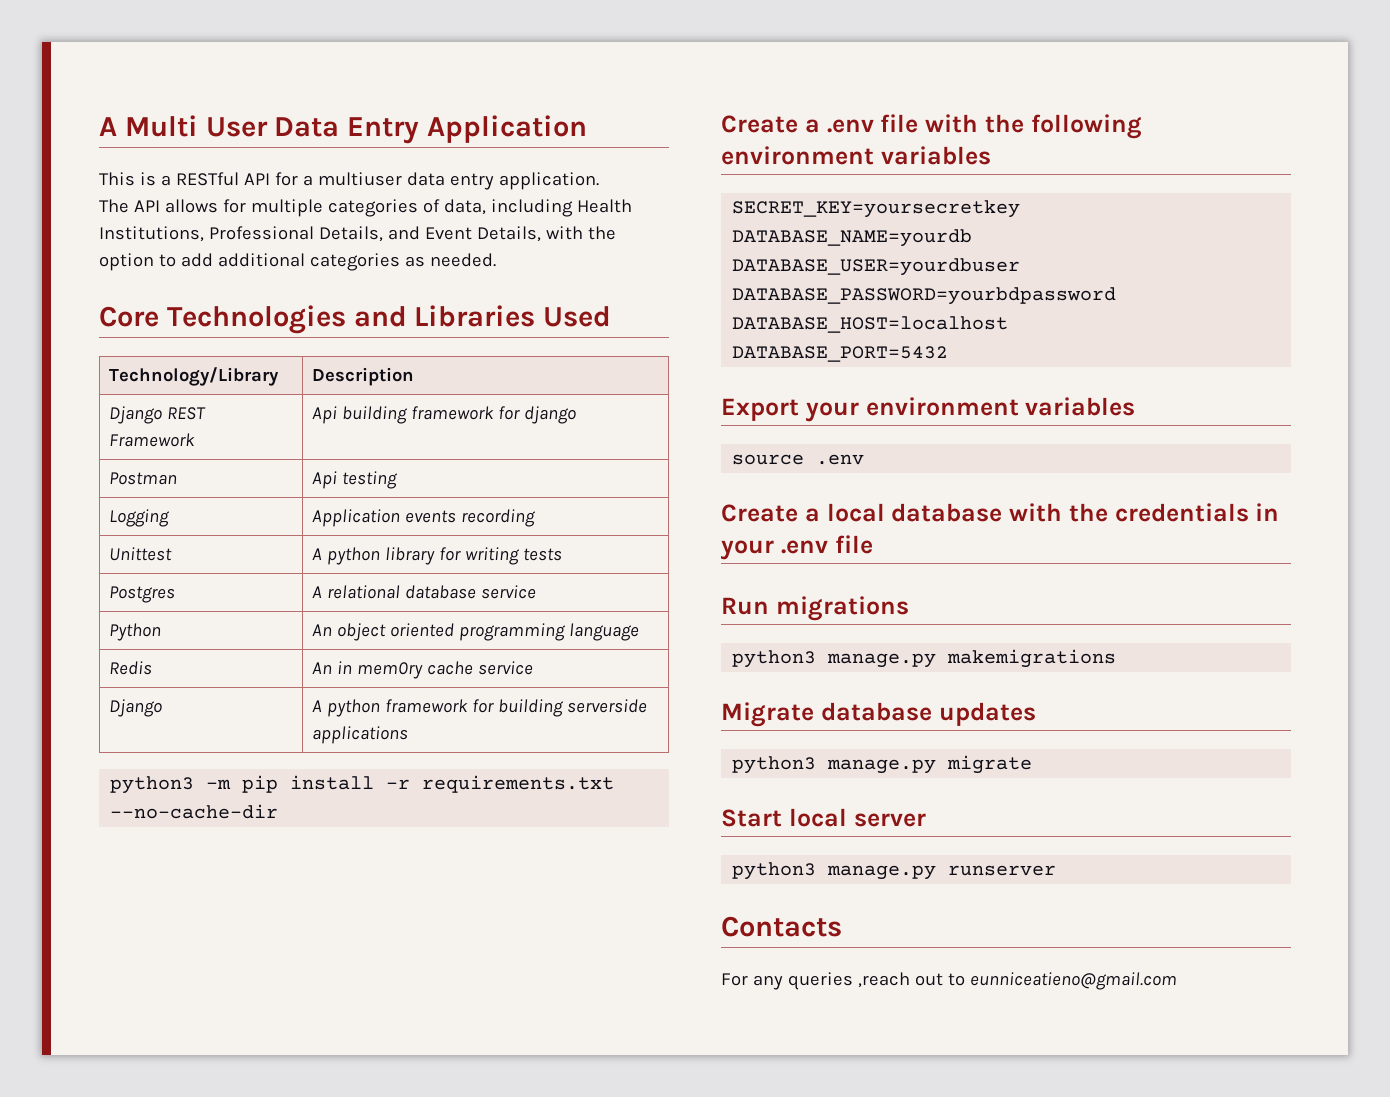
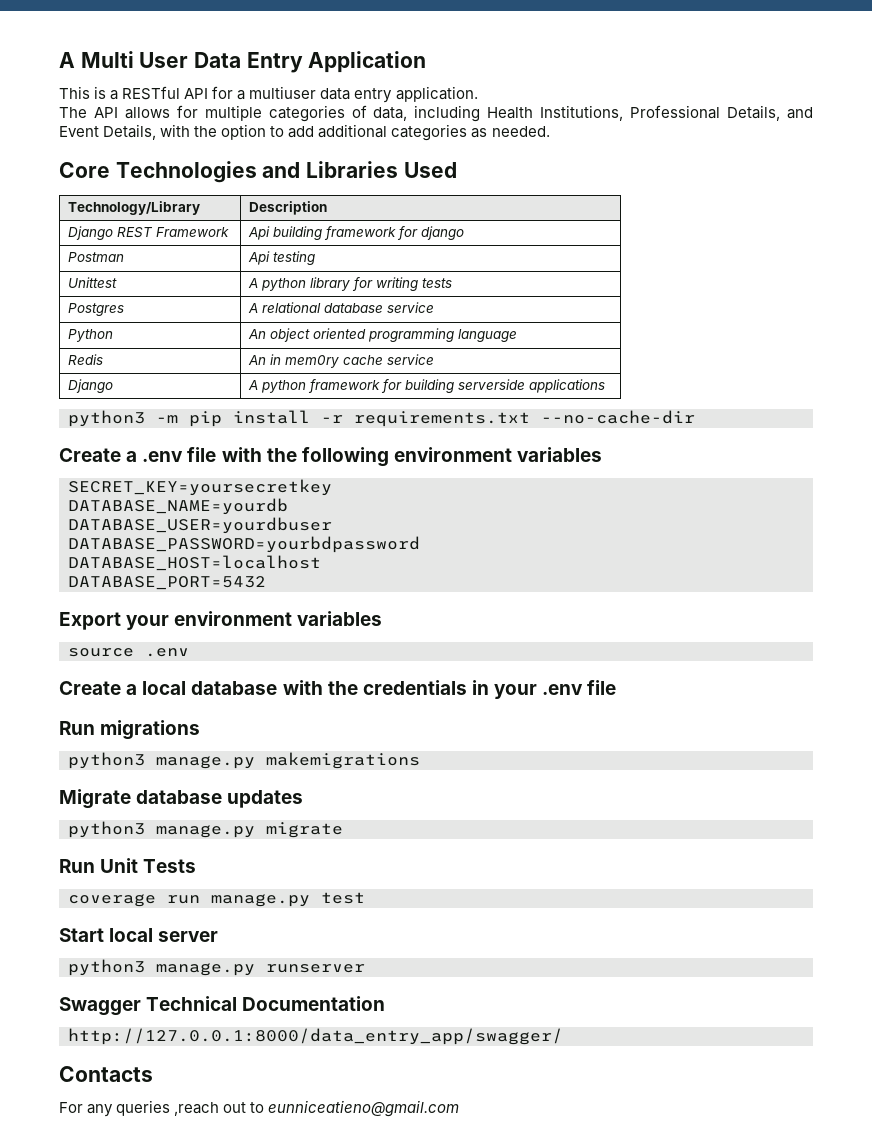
- Logging | Application events recording
+ Run Unit Tests
+ coverage run manage.py test
+ Swagger Technical Documentation
+ http://127.0.0.1:8000/data_entry_app/swagger/

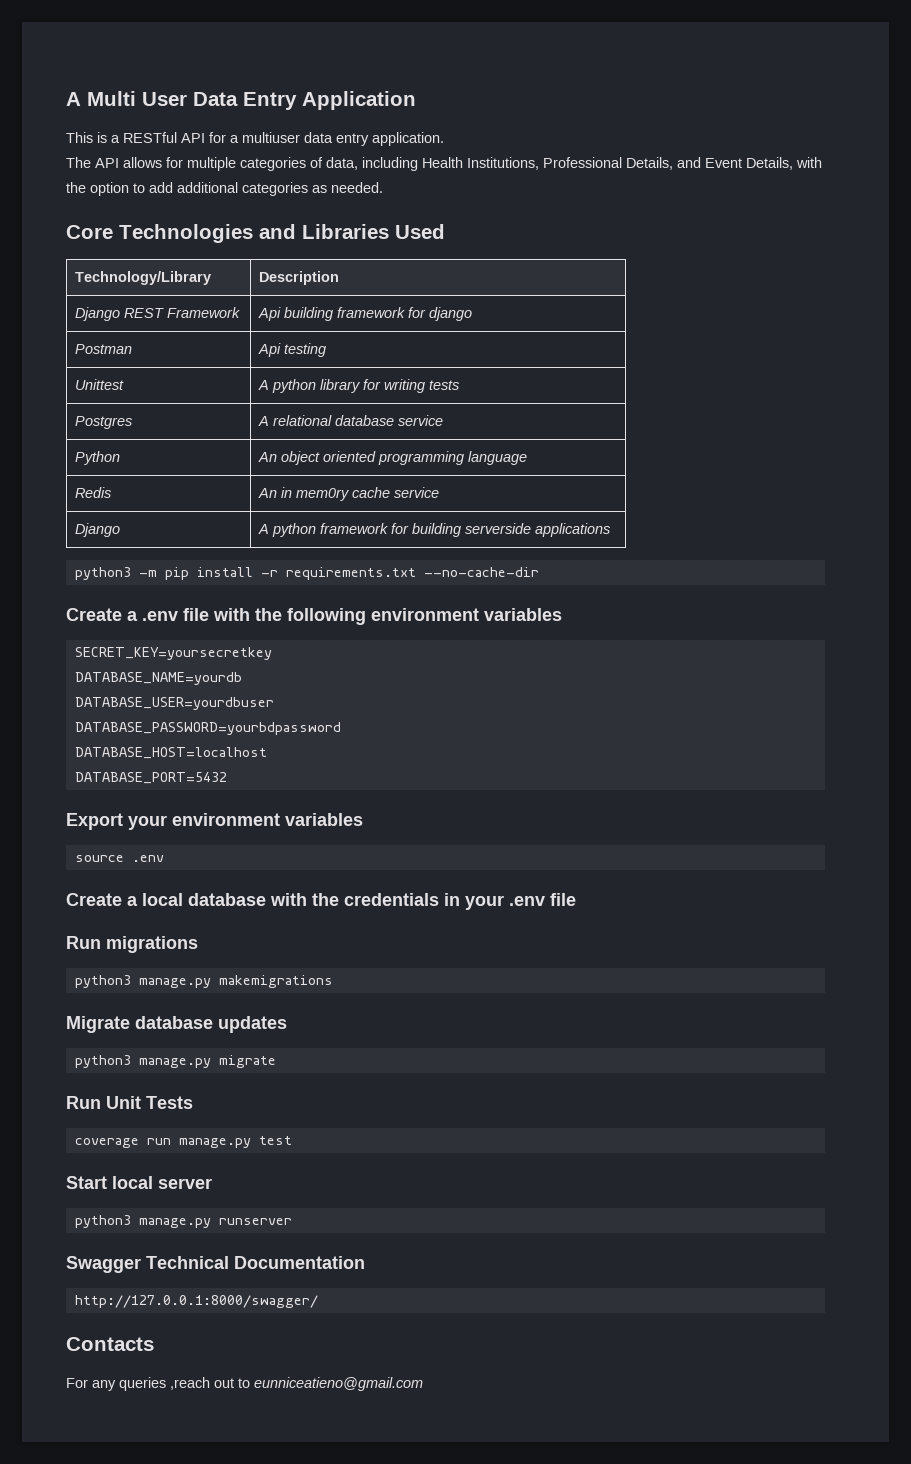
- http://127.0.0.1:8000/data_entry_app/swagger/
+ http://127.0.0.1:8000/swagger/

